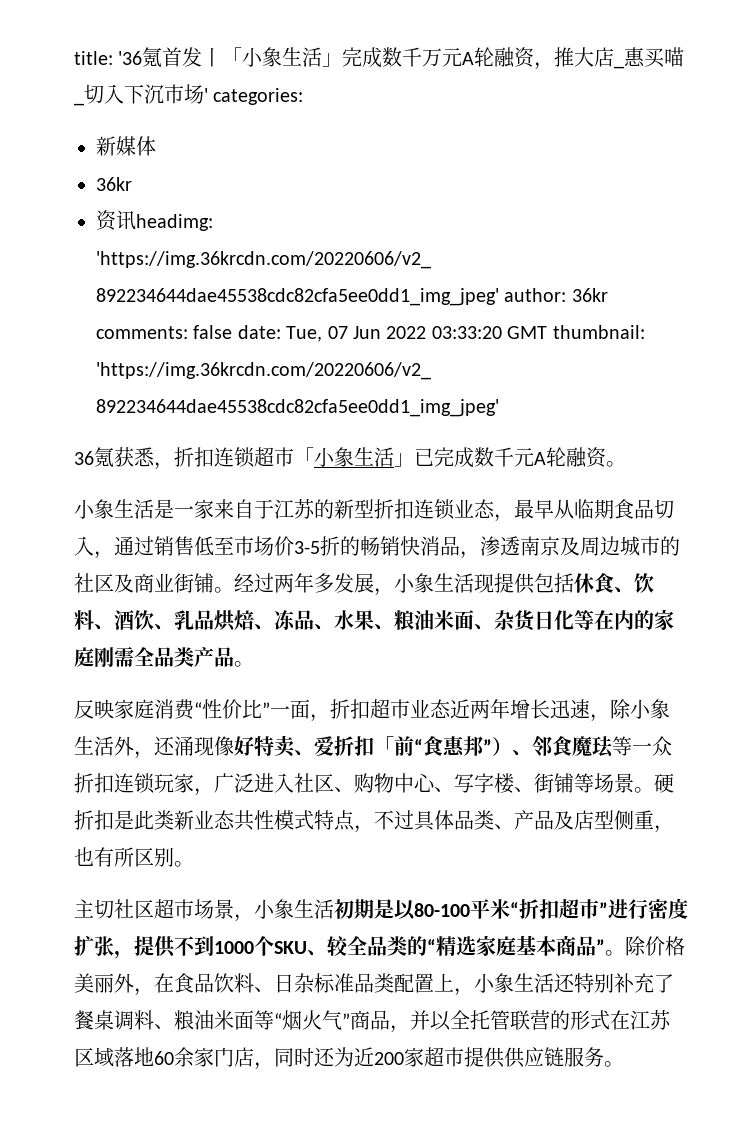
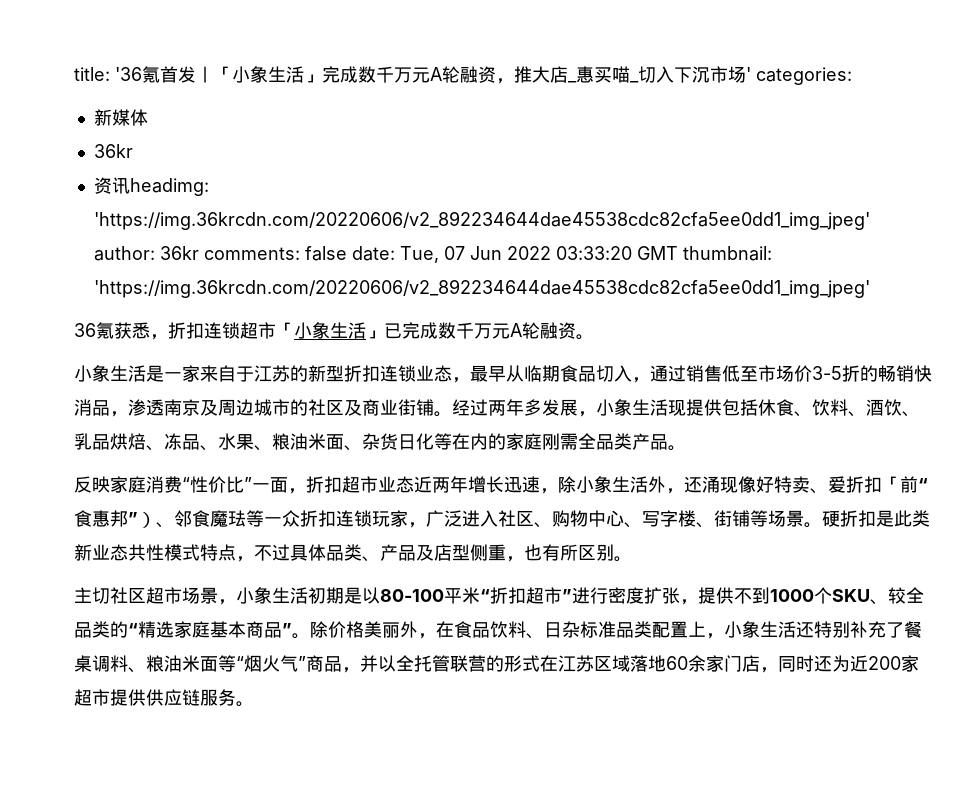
- 36氪获悉，折扣连锁超市「小象生活」已完成数千元A轮融资。
+ 36氪获悉，折扣连锁超市「小象生活」已完成数千万元A轮融资。

